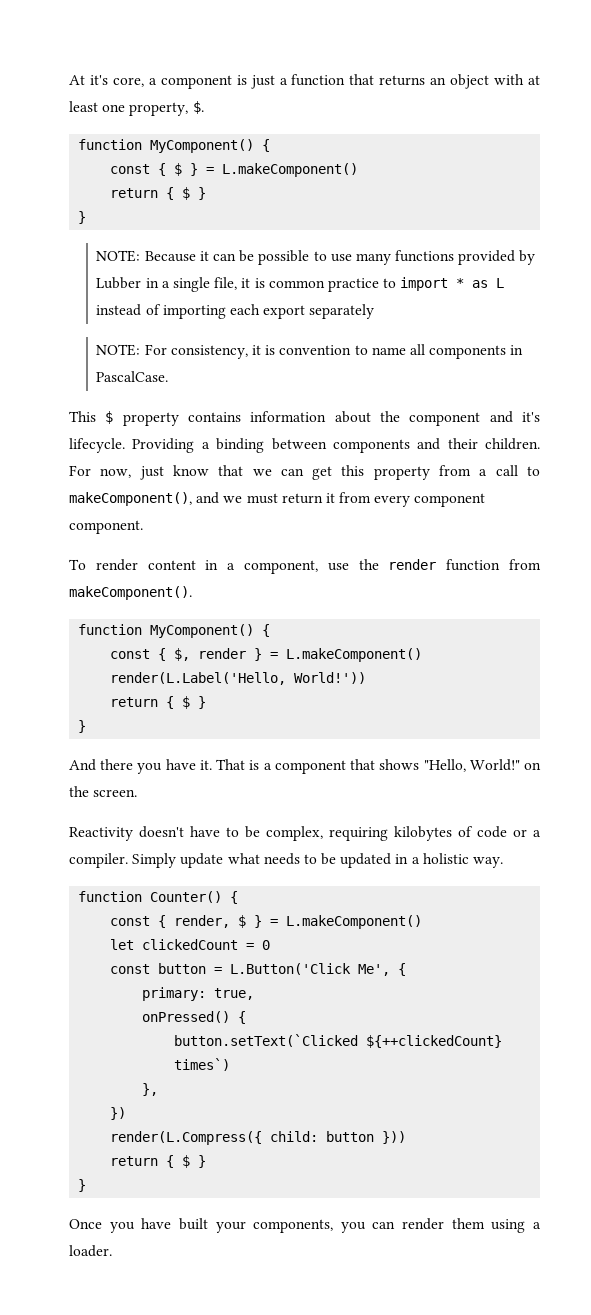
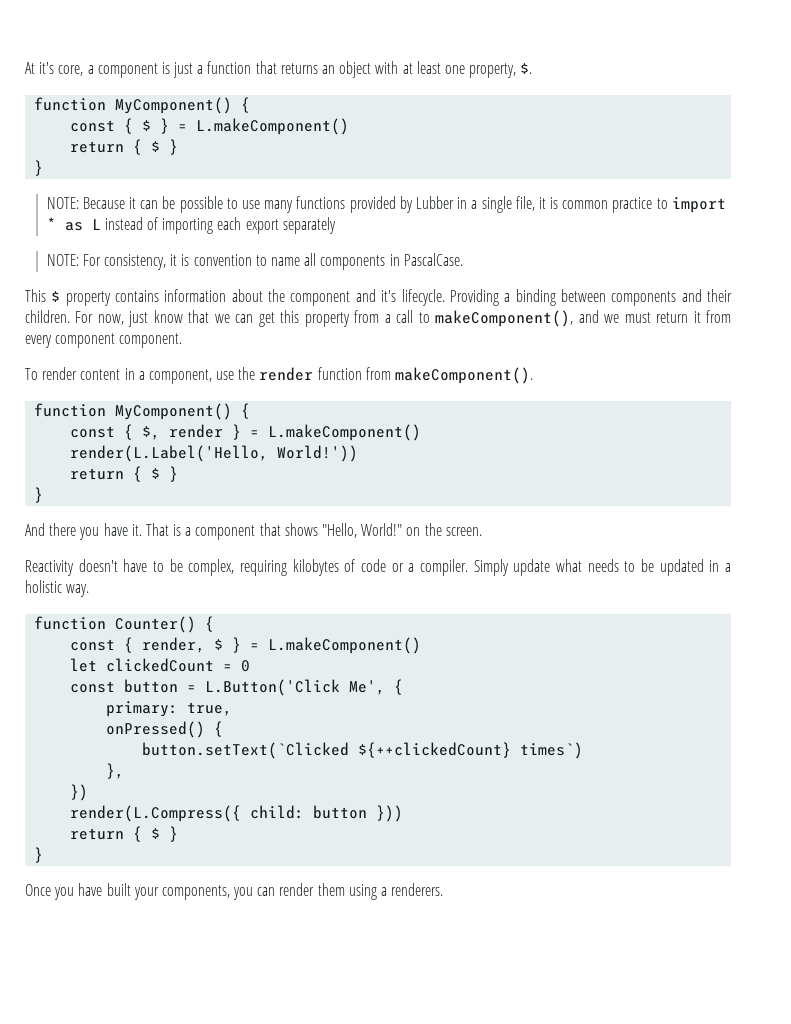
- Once you have built your components, you can render them using a loader.
+ Once you have built your components, you can render them using a renderers.

